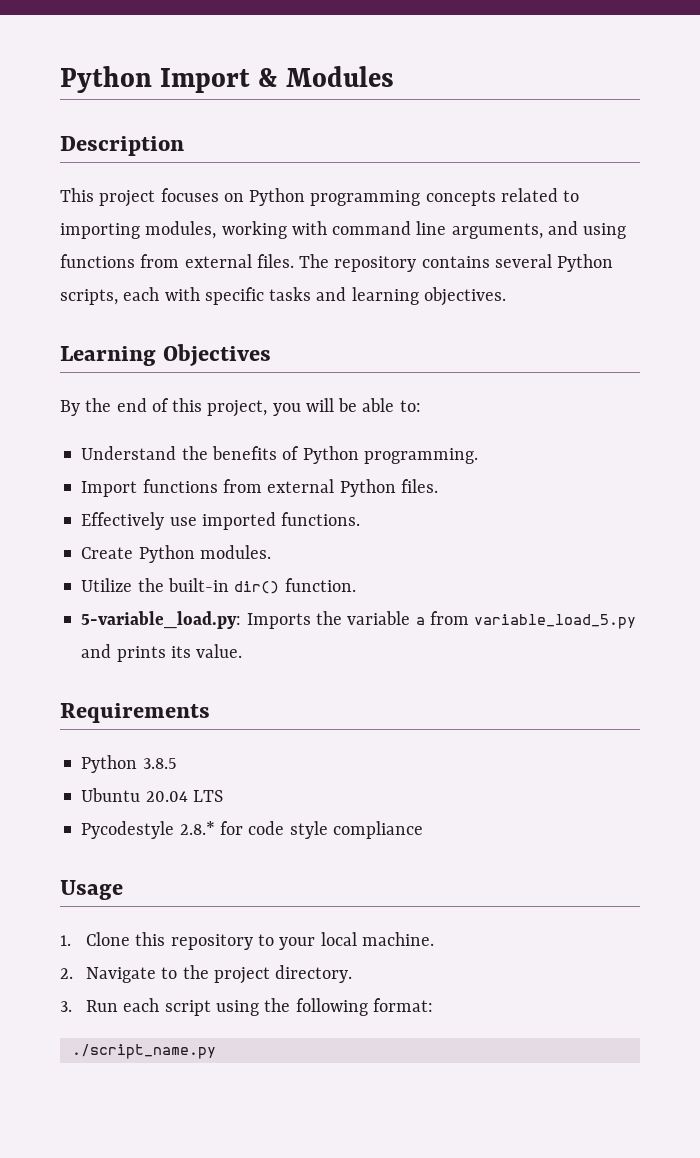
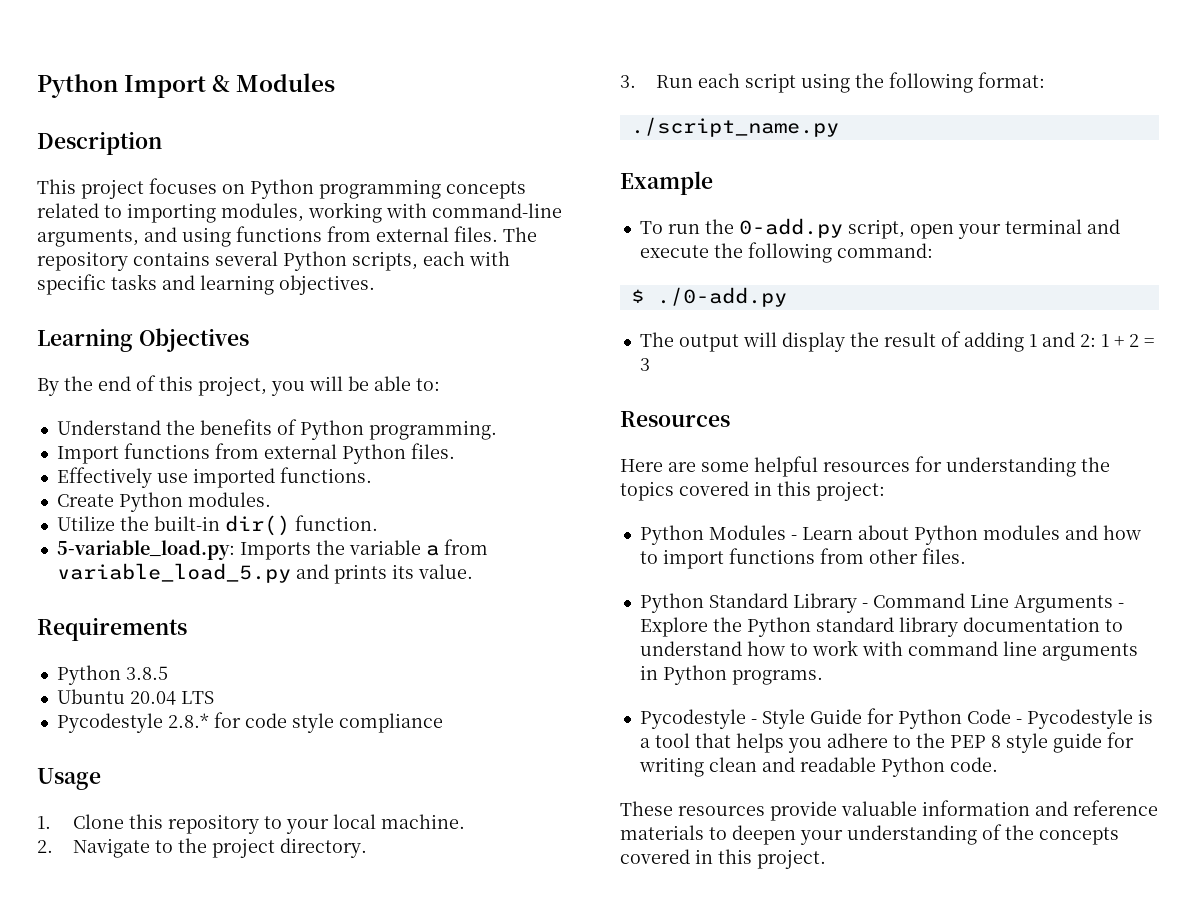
- This project focuses on Python programming concepts related to importing modules, working with command line arguments, and using functions from external files.
+ This project focuses on Python programming concepts related to importing modules, working with command-line arguments, and using functions from external files.
+ Example
+ To run the 0-add.py script, open your terminal and execute the following command:
+ $ ./0-add.py
+ The output will display the result of adding 1 and 2: 1 + 2 = 3
+ Resources
+ Here are some helpful resources for understanding the topics covered in this project:
+ Python Modules - Learn about Python modules and how to import functions from other files.
+ Python Standard Library - Command Line Arguments - Explore the Python standard library documentation to understand how to work with command line arguments in Python programs.
+ Pycodestyle - Style Guide for Python Code - Pycodestyle is a tool that helps you adhere to the PEP 8 style guide for writing clean and readable Python code.
+ These resources provide valuable information and reference materials to deepen your understanding of the concepts covered in this project.

